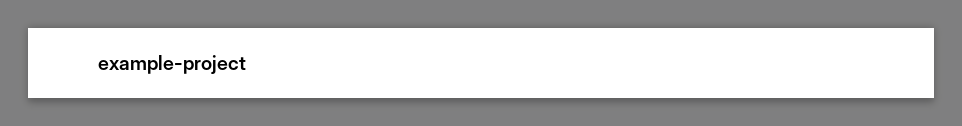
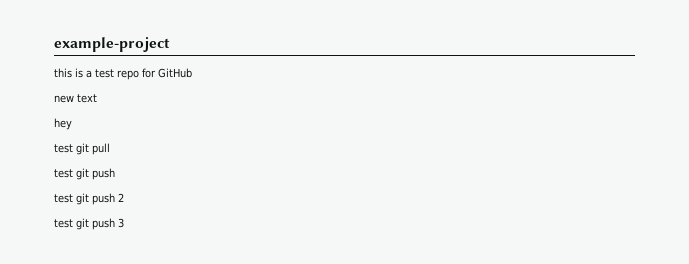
+ this is a test repo for GitHub
+ new text
+ hey
+ test git pull
+ test git push
+ test git push 2
+ test git push 3

